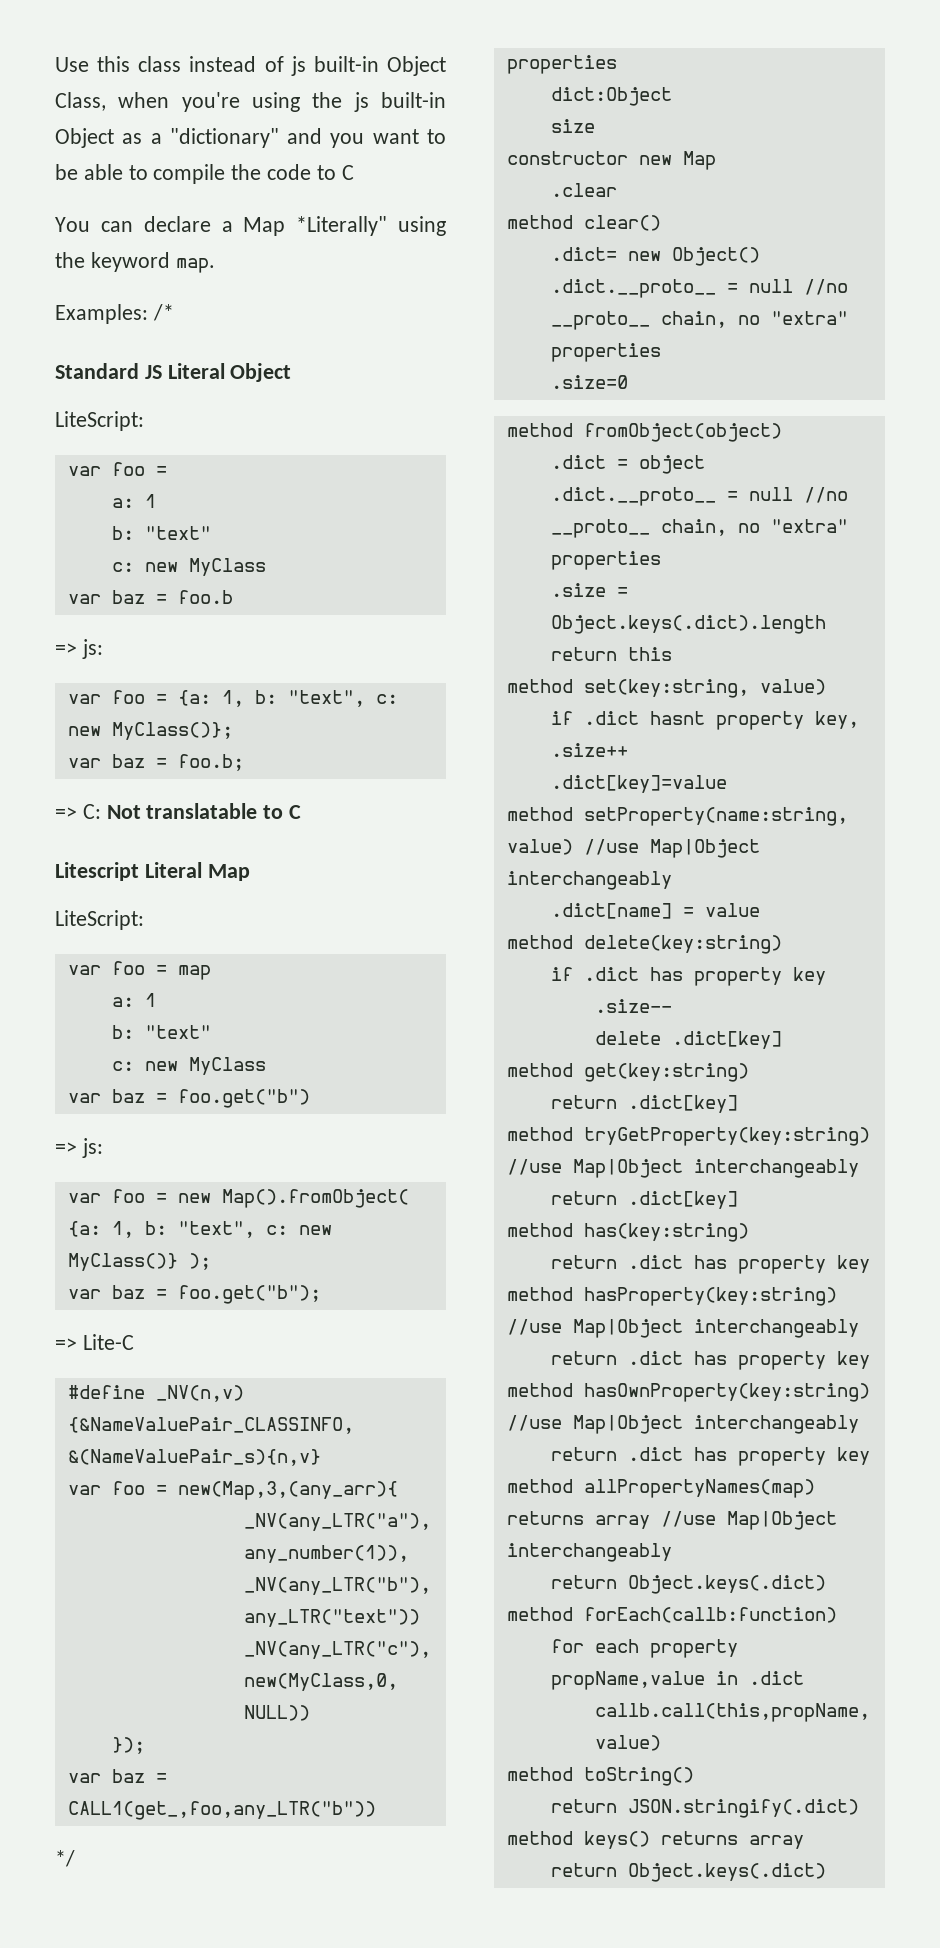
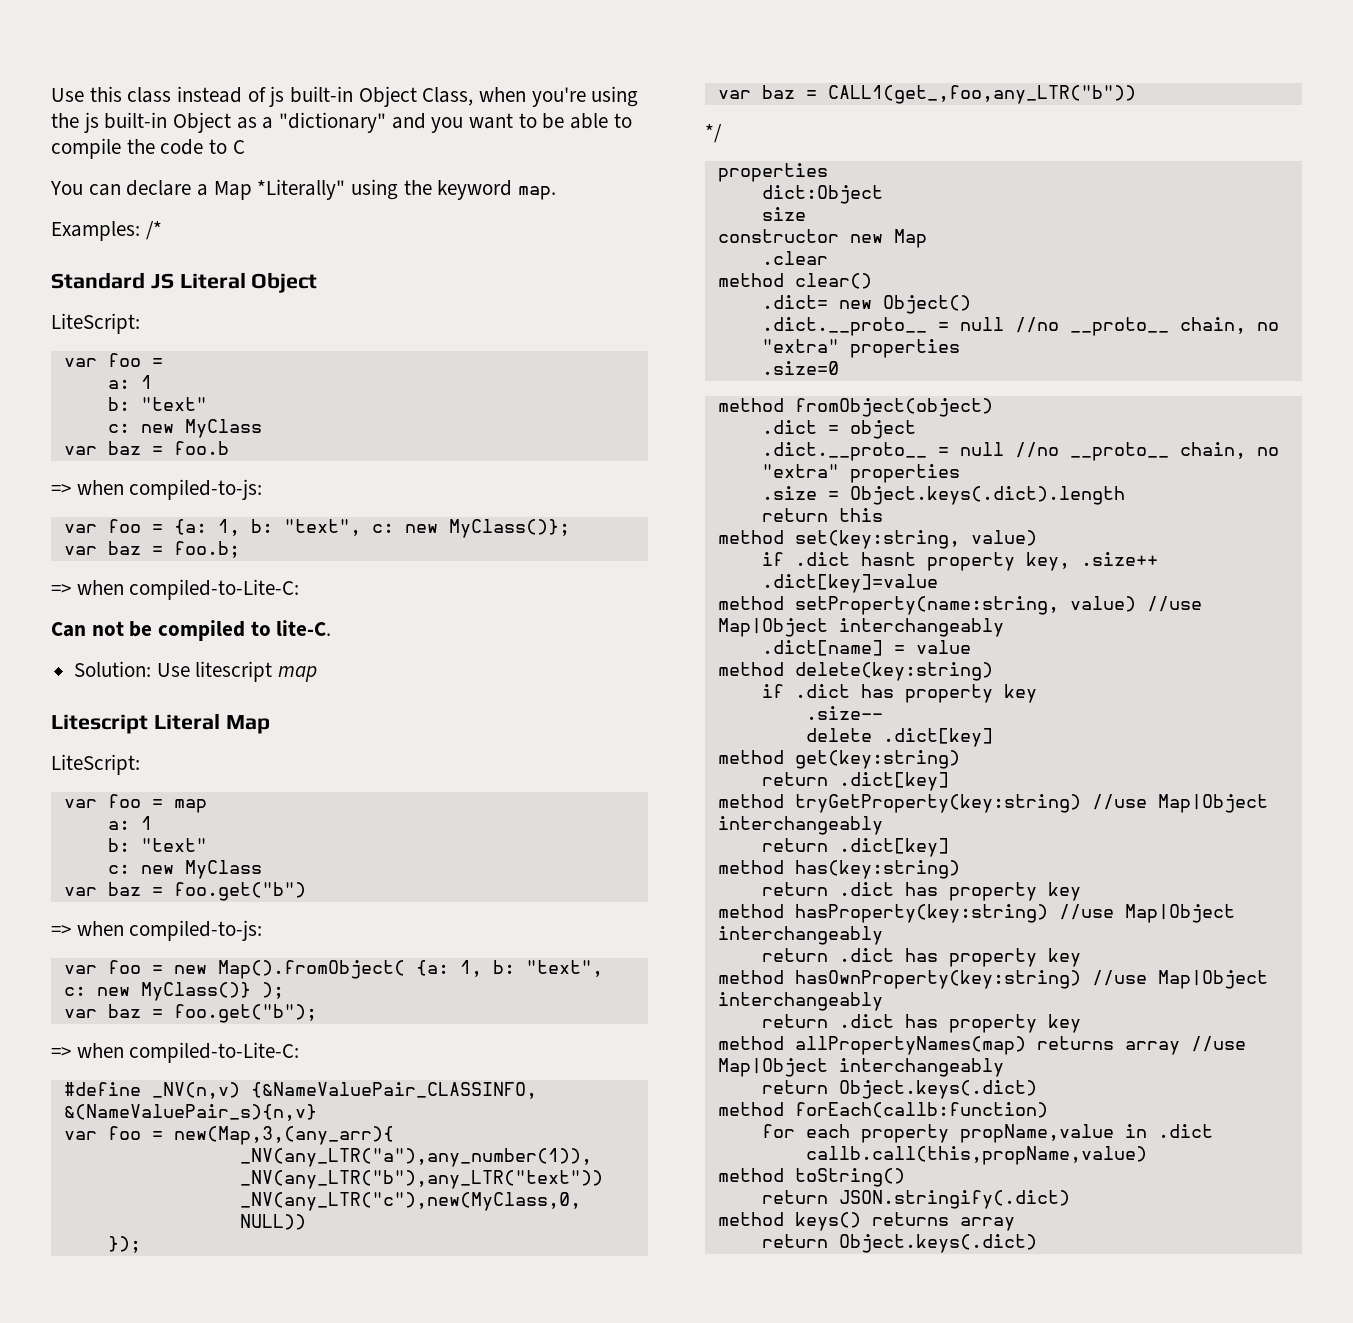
  var baz = foo.b
- => js:
+ => when compiled-to-js:
  var baz = foo.b;
- => C: Not translatable to C
+ => when compiled-to-Lite-C:
+ Can not be compiled to lite-C.
+ Solution: Use litescript map
  var baz = foo.get("b")
- => js:
+ => when compiled-to-js:
  var baz = foo.get("b");
- => Lite-C
+ => when compiled-to-Lite-C:

